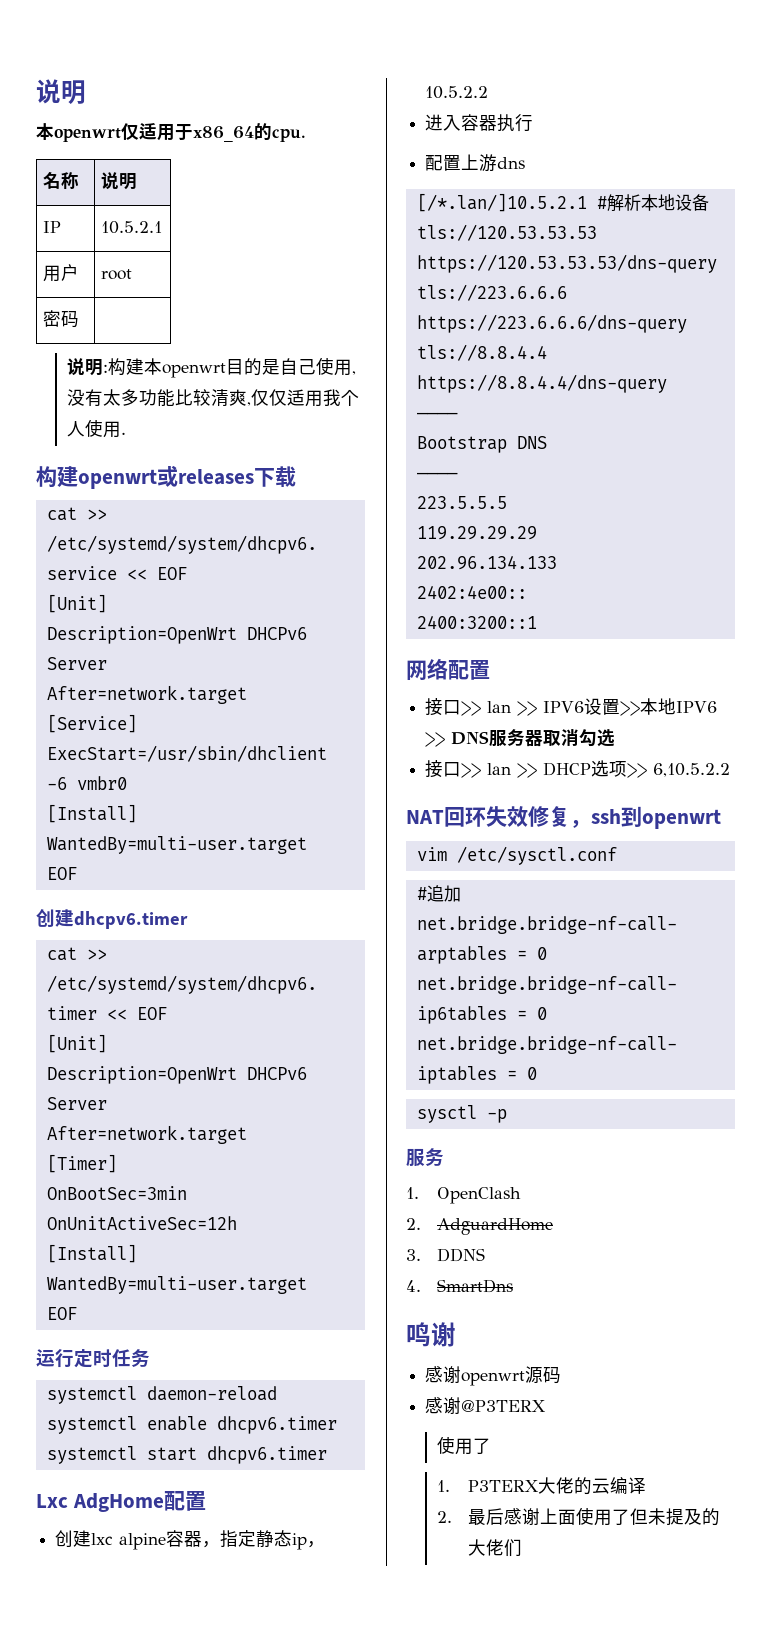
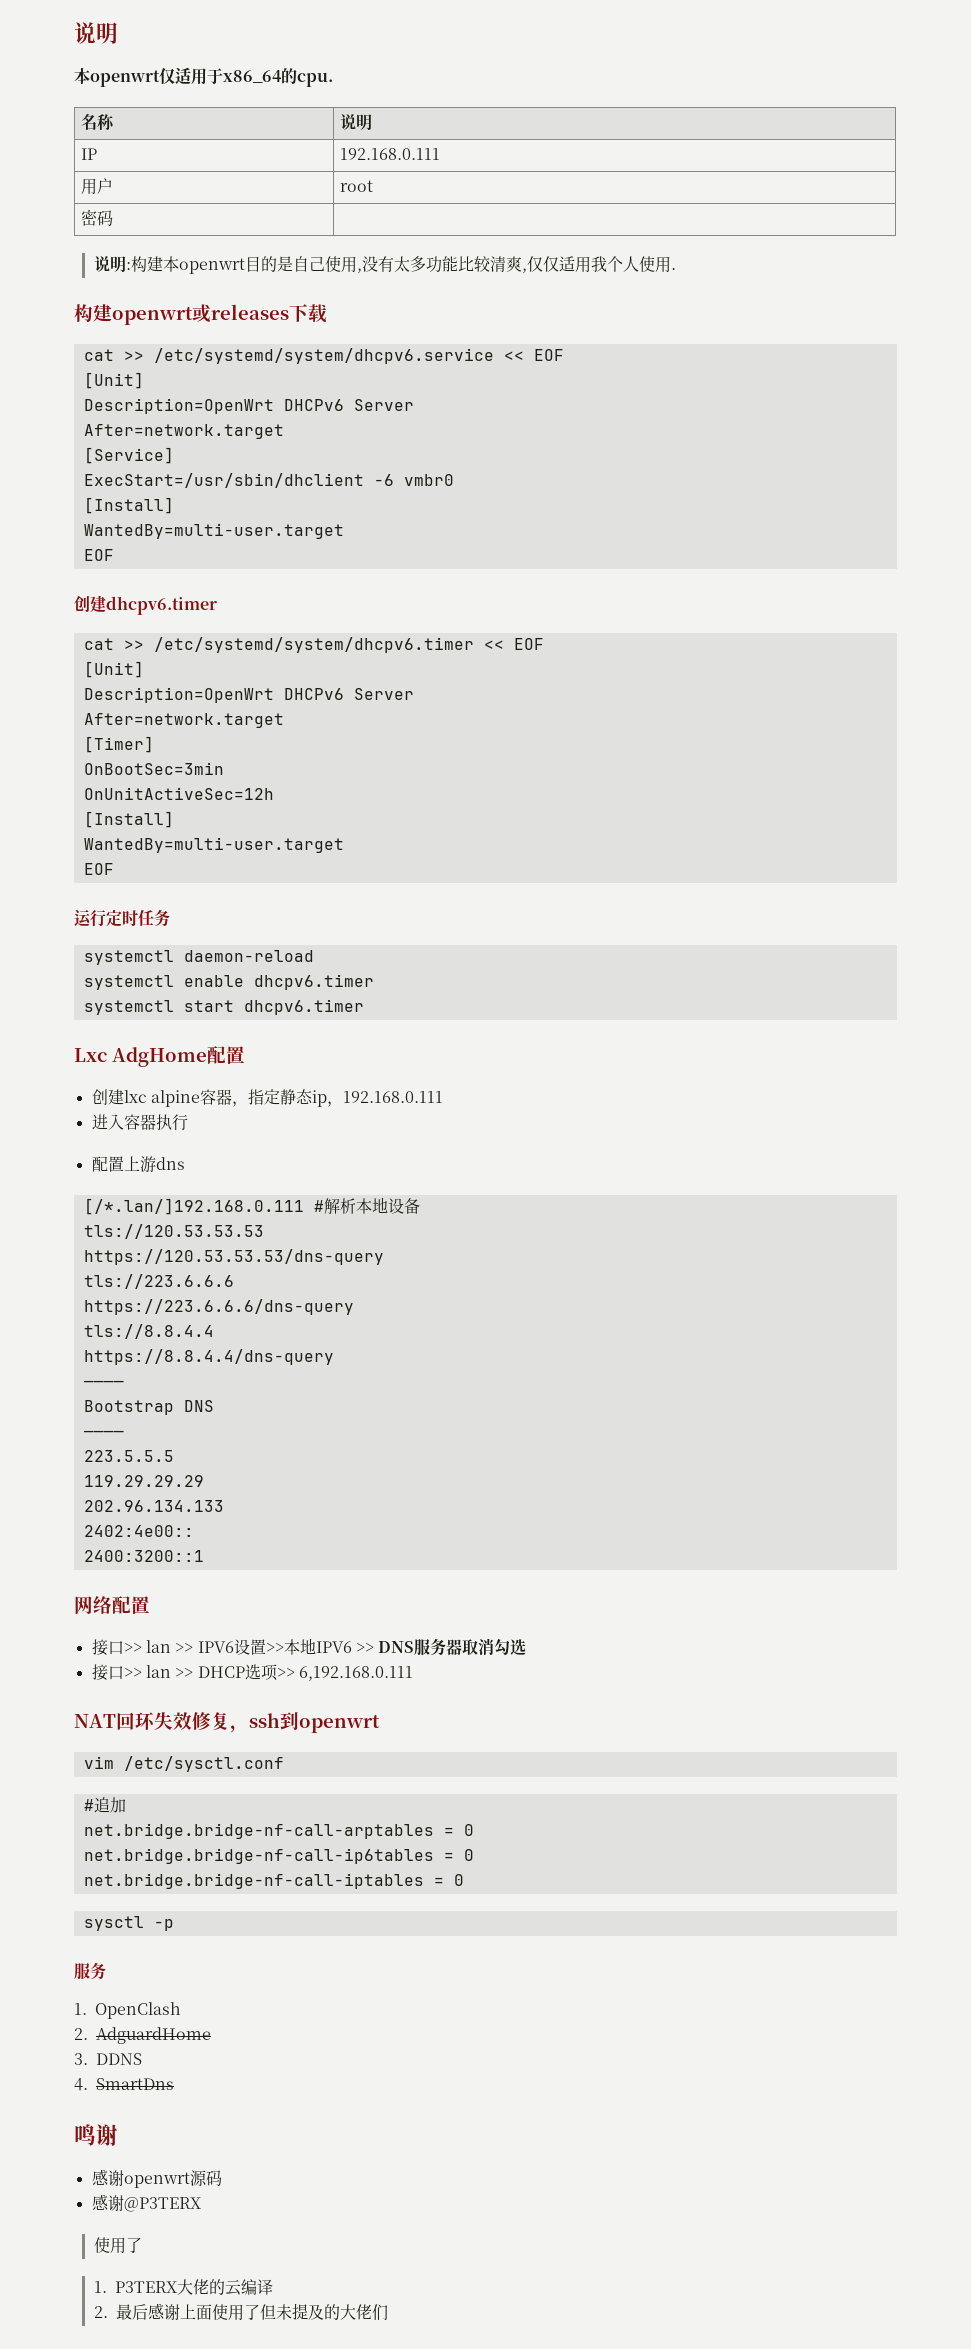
- IP | 10.5.2.1
+ IP | 192.168.0.111
- 创建lxc alpine容器，指定静态ip，10.5.2.2
+ 创建lxc alpine容器，指定静态ip，192.168.0.111
- [/*.lan/]10.5.2.1 #解析本地设备
+ [/*.lan/]192.168.0.111 #解析本地设备
- 接口>> lan >> DHCP选项>> 6,10.5.2.2
+ 接口>> lan >> DHCP选项>> 6,192.168.0.111

